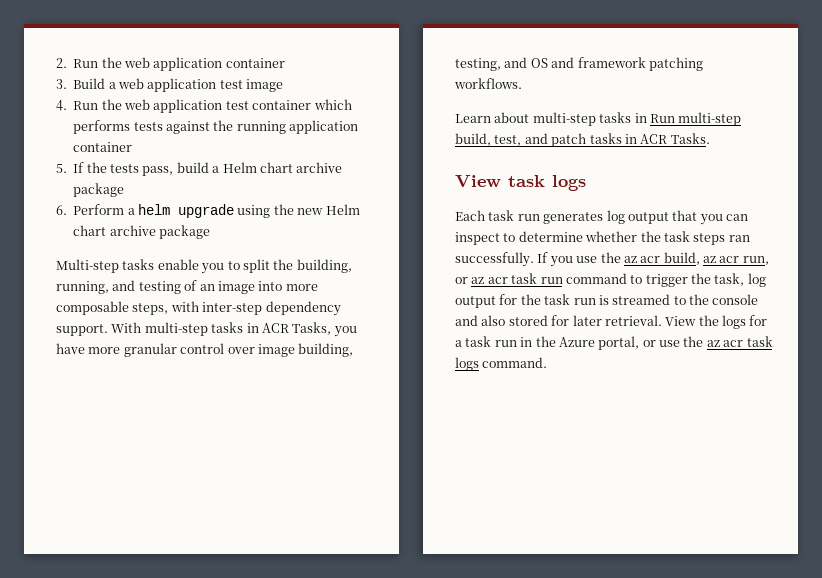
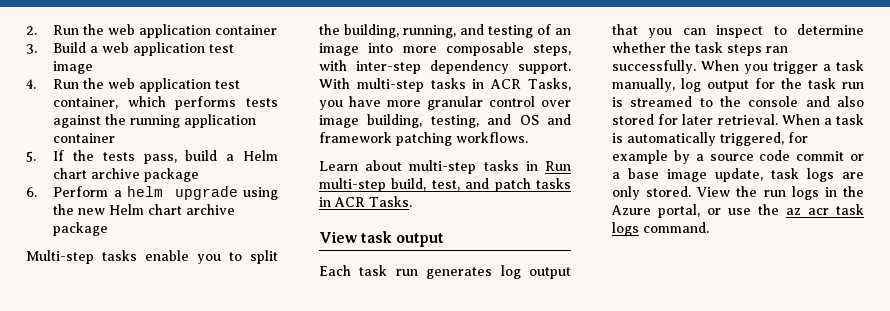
- 4. Run the web application test container which performs tests against the running application container
+ 4. Run the web application test container, which performs tests against the running application container
- View task logs
+ View task output
- If you use the az acr build, az acr run, or az acr task run command to trigger the task, log output for the task run is streamed to the console and also stored for later retrieval.
+ When you trigger a task manually, log output for the task run is streamed to the console and also stored for later retrieval.
- View the logs for a task run in the Azure portal, or use the az acr task logs command.
+ When a task is automatically triggered, for example by a source code commit or a base image update, task logs are only stored. View the run logs in the Azure portal, or use the az acr task logs command.

